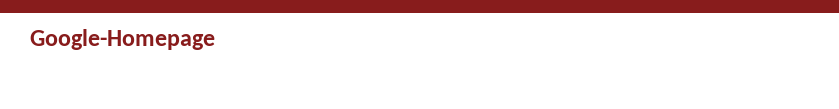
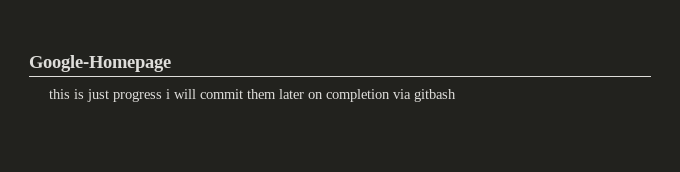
+ this is just progress i will commit them later on completion via gitbash

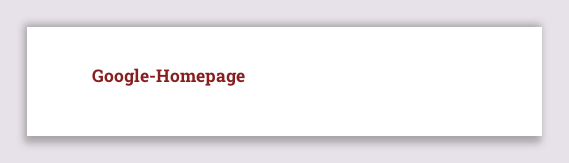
- this is just progress i will commit them later on completion via gitbash

